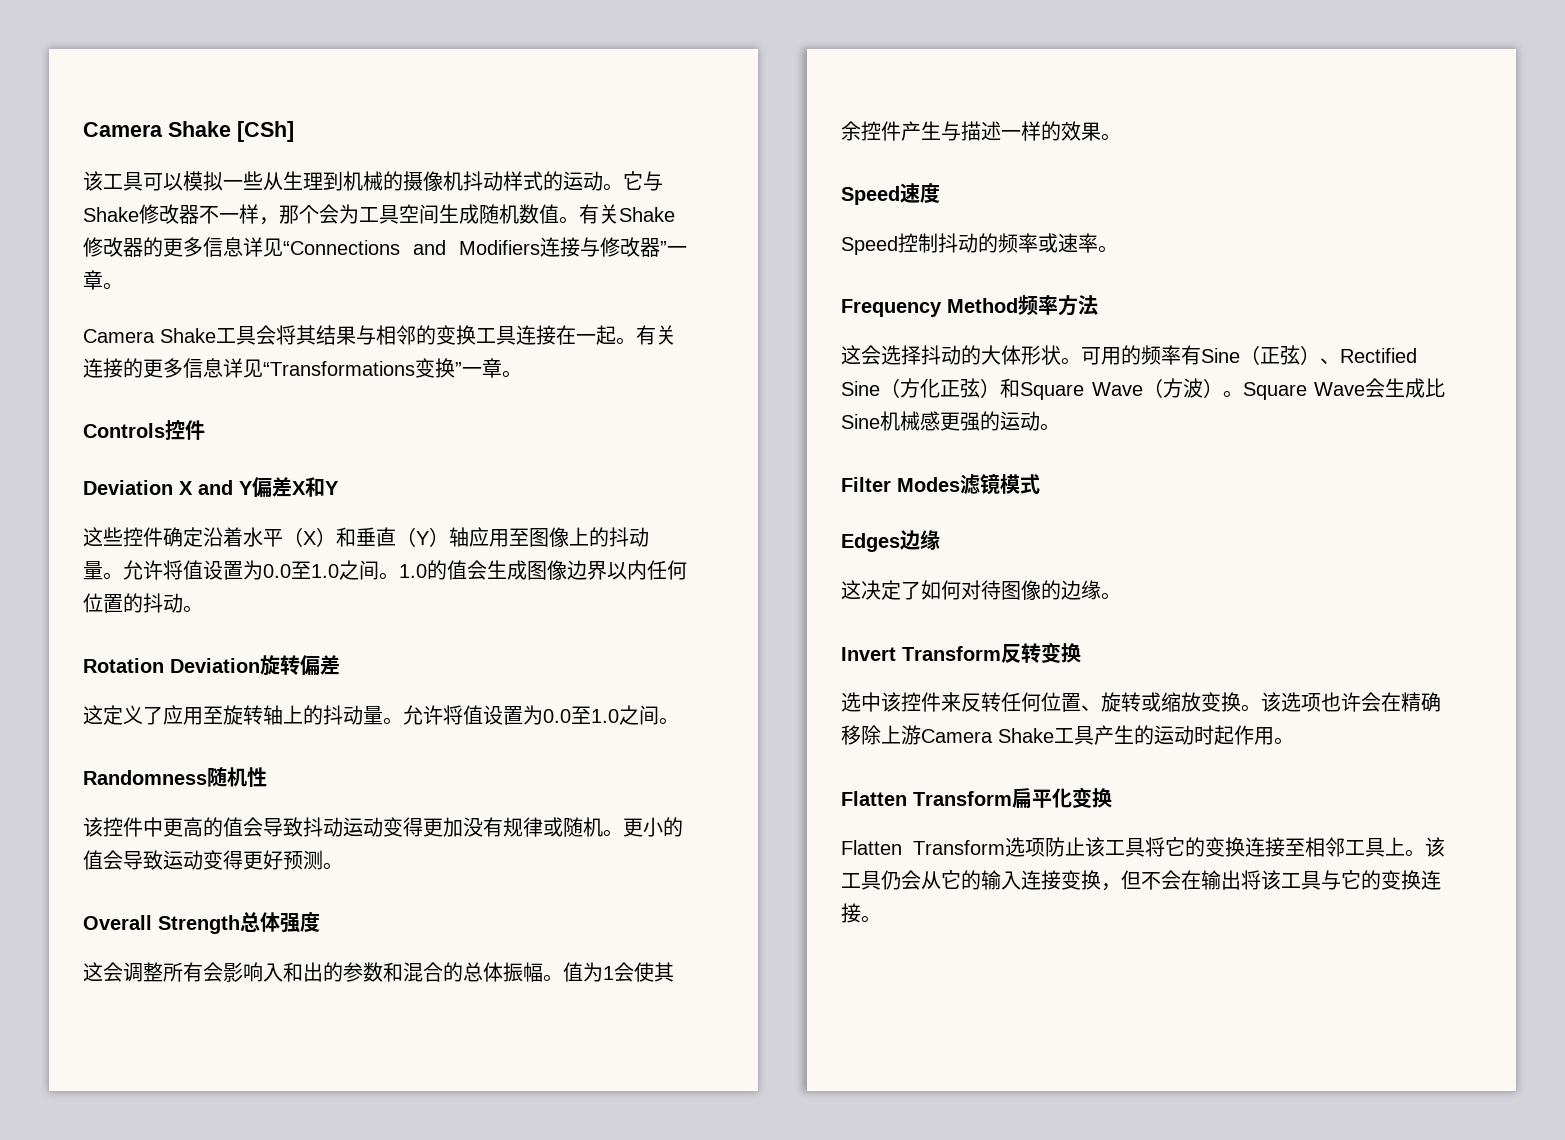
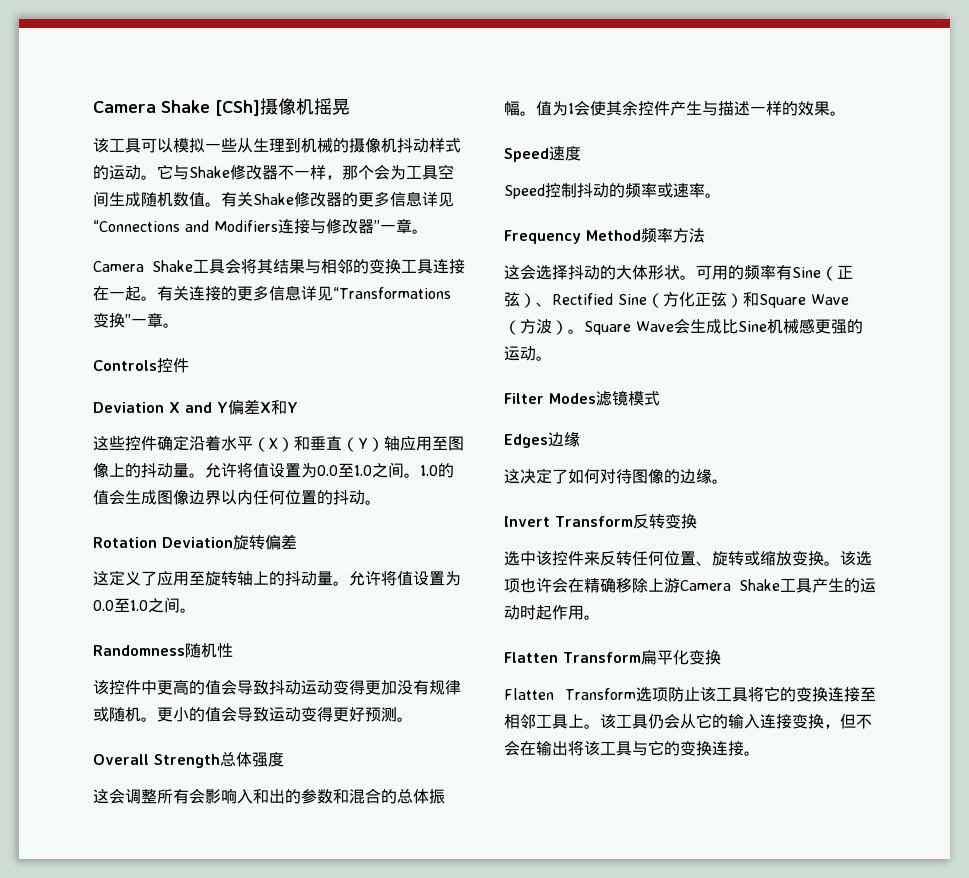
- Camera Shake [CSh]
+ Camera Shake [CSh]摄像机摇晃

